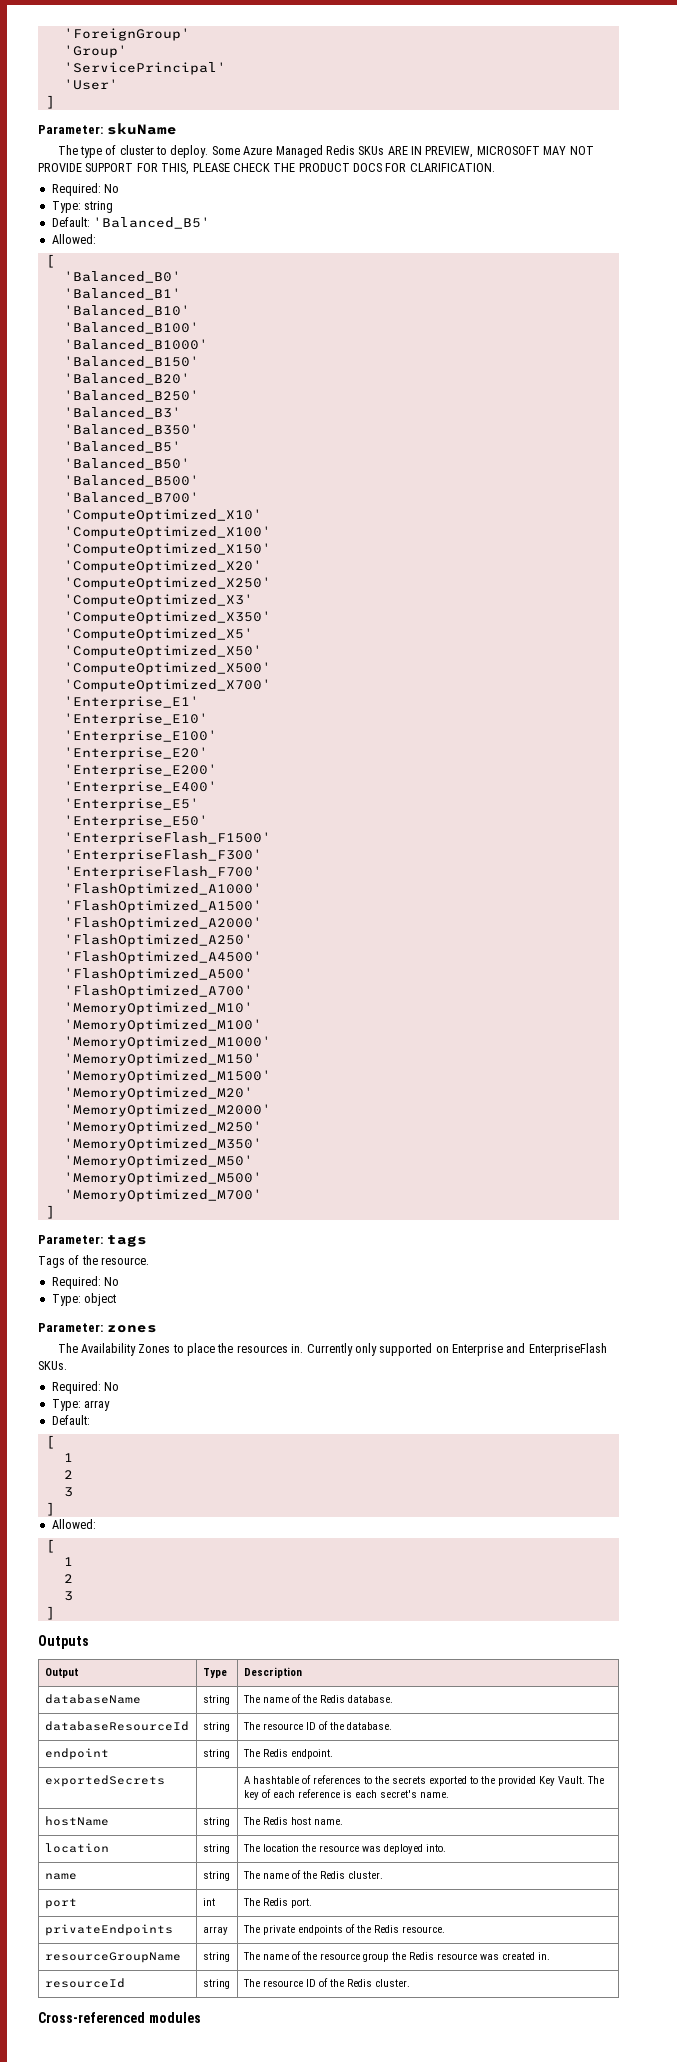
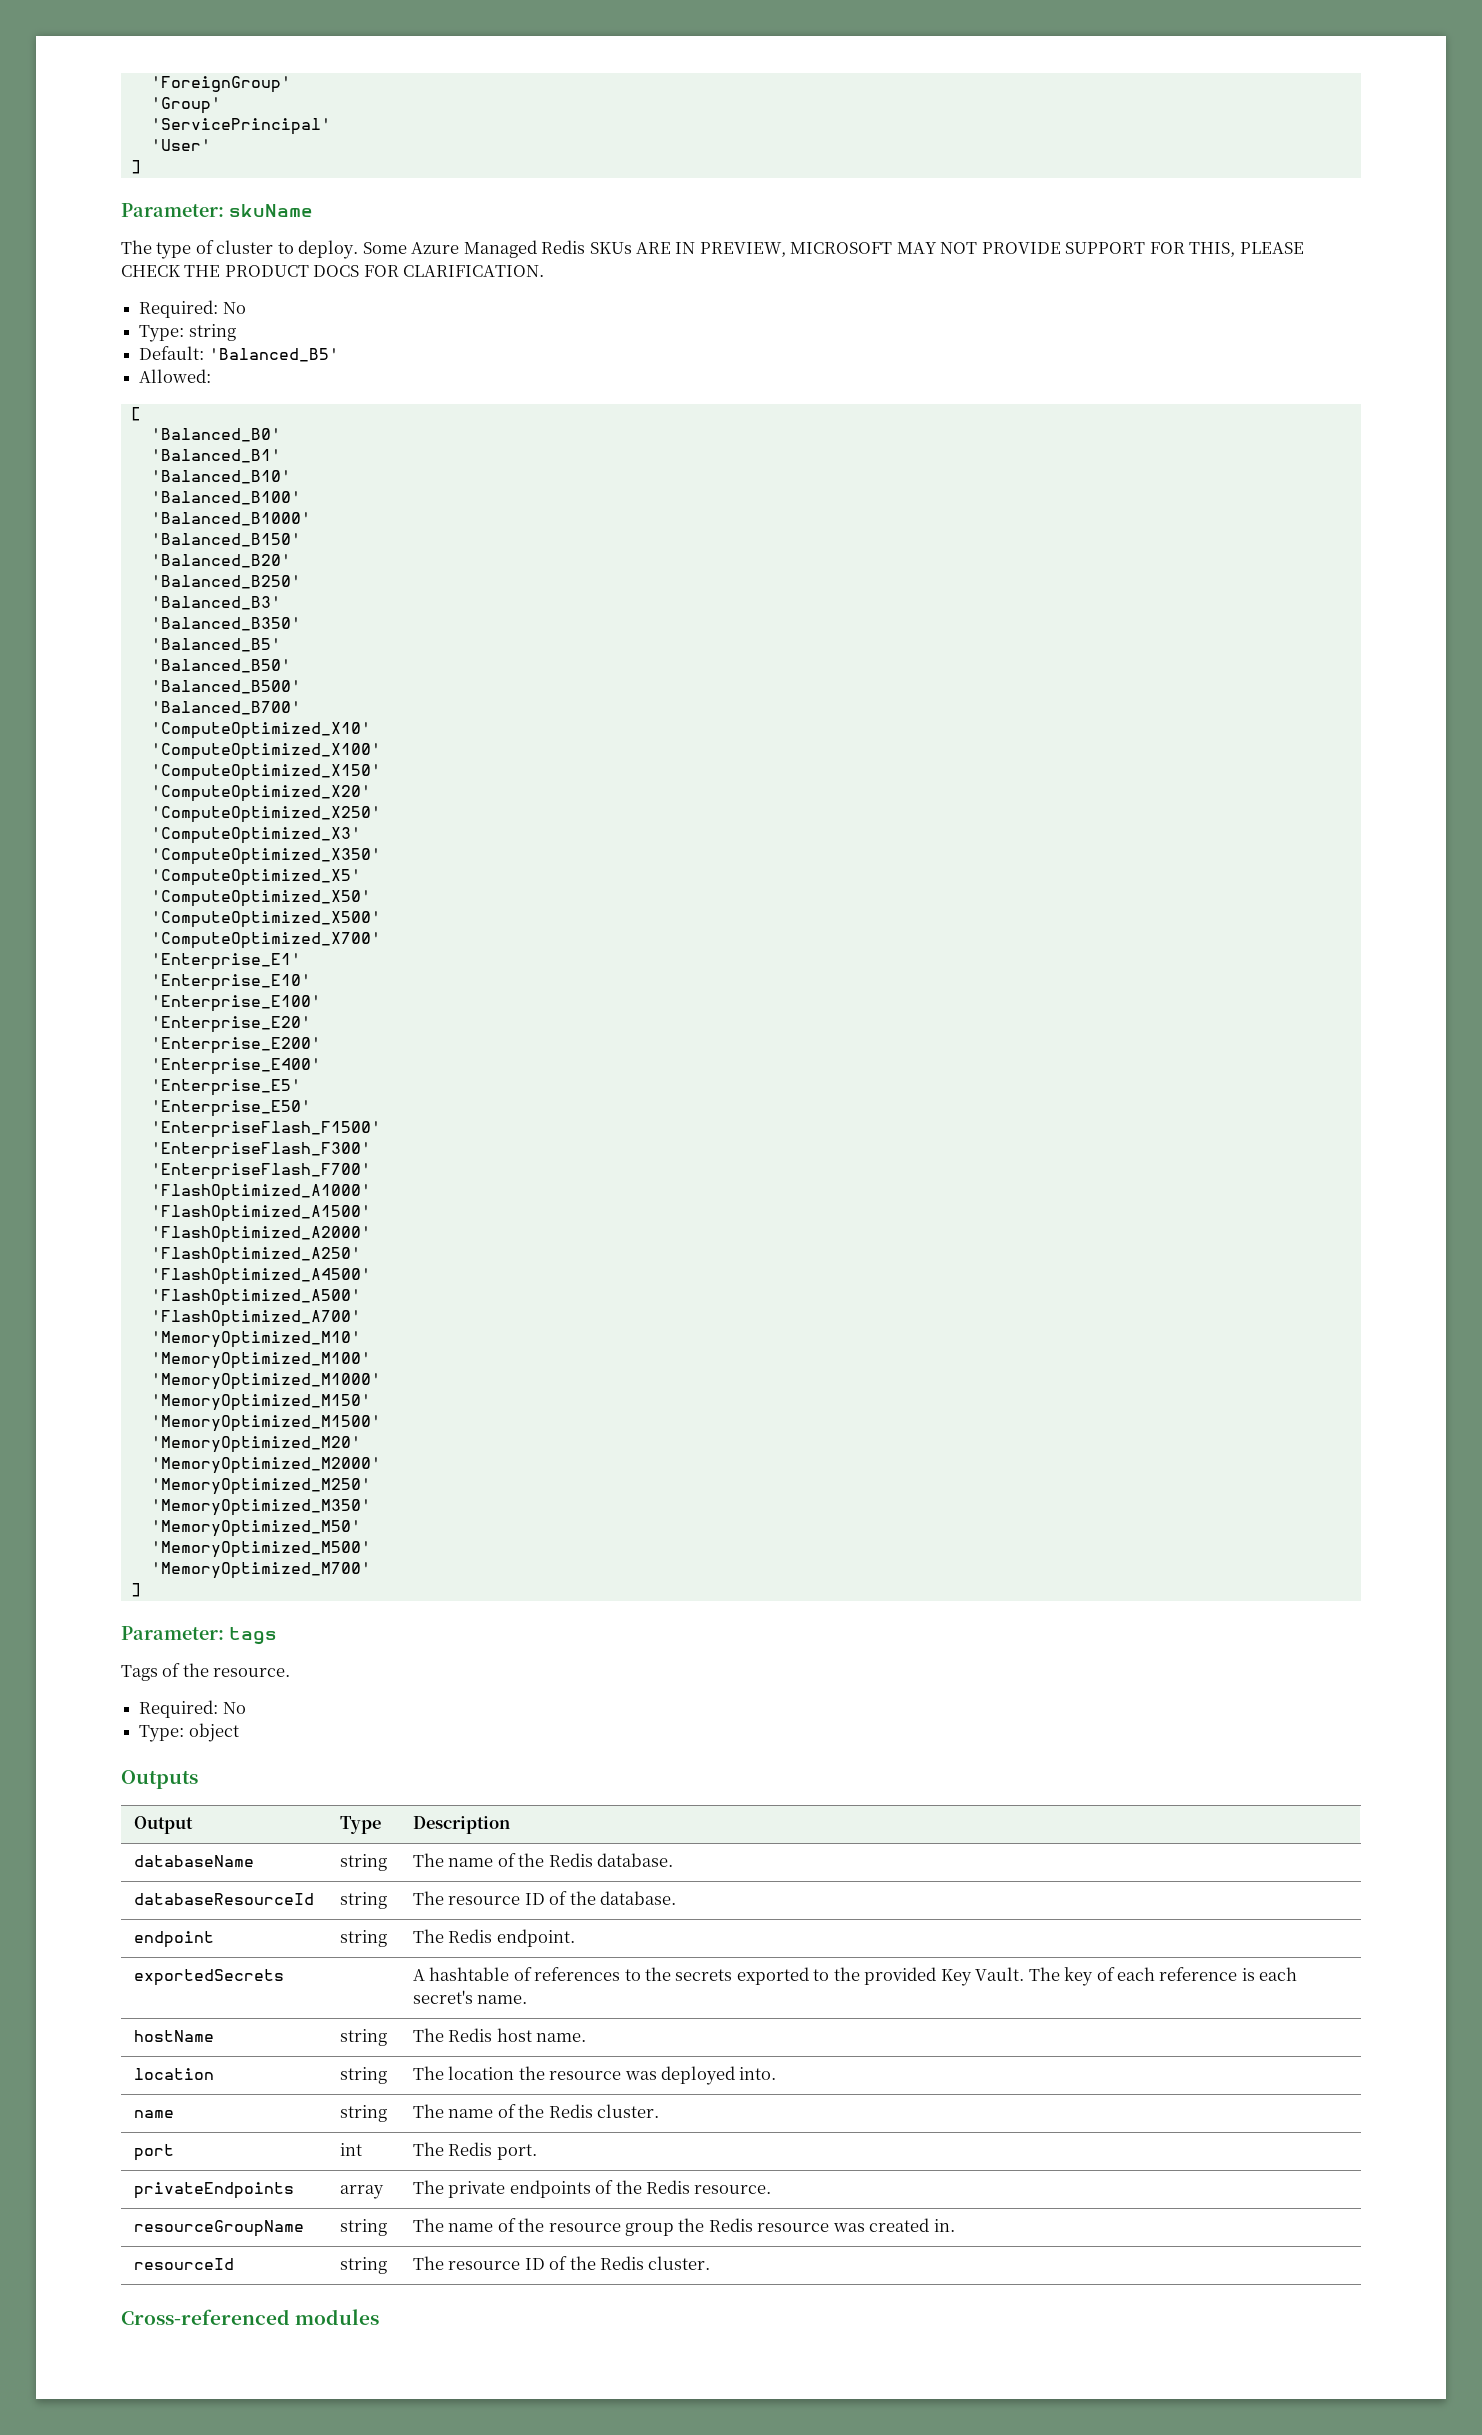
- Parameter: zones
- The Availability Zones to place the resources in. Currently only supported on Enterprise and EnterpriseFlash SKUs.
- Required: No
- Type: array
- Default:
- [
- 1
- 2
- 3
- ]
- Allowed:
- [
- 1
- 2
- 3
- ]

